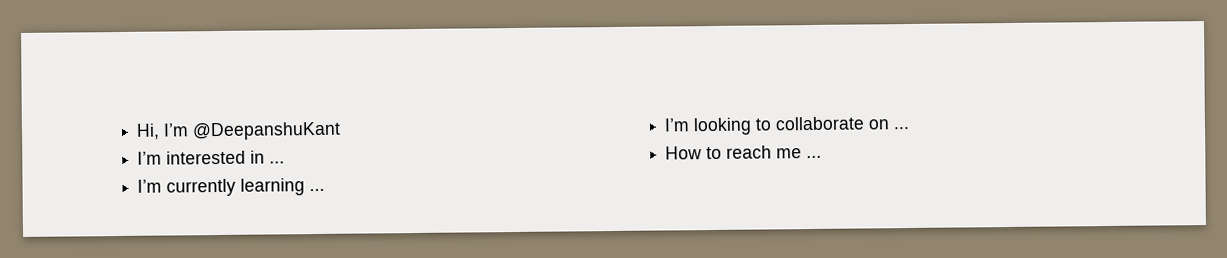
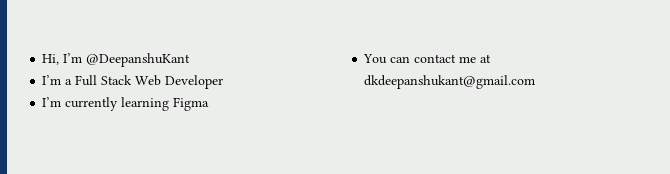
- I’m interested in ...
- I’m currently learning ...
- I’m looking to collaborate on ...
- How to reach me ...
+ I’m a Full Stack Web Developer
+ I’m currently learning Figma
+ You can contact me at dkdeepanshukant@gmail.com

